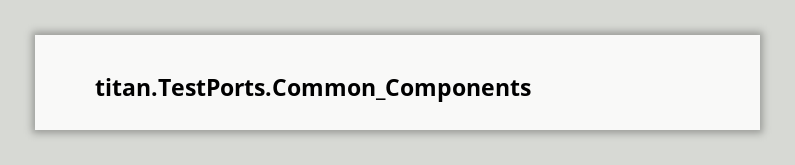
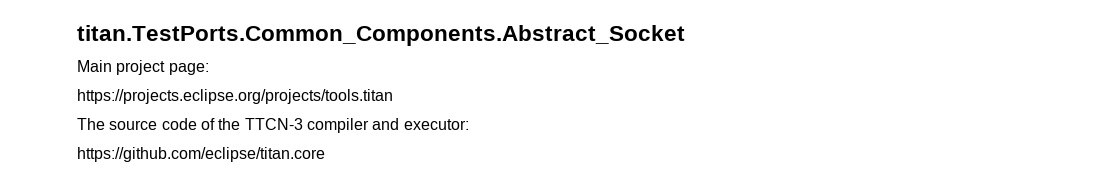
- titan.TestPorts.Common_Components
+ titan.TestPorts.Common_Components.Abstract_Socket
+ Main project page:
+ https://projects.eclipse.org/projects/tools.titan
+ The source code of the TTCN-3 compiler and executor:
+ https://github.com/eclipse/titan.core

